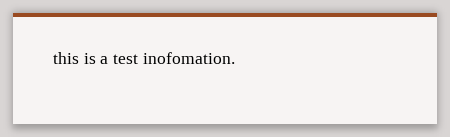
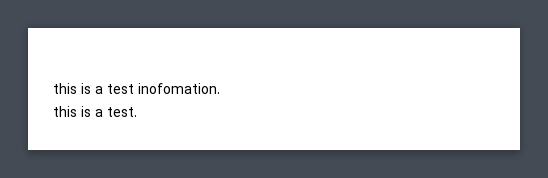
+ this is a test.

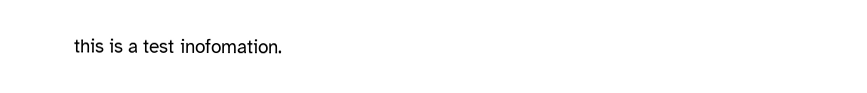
- this is a test.

